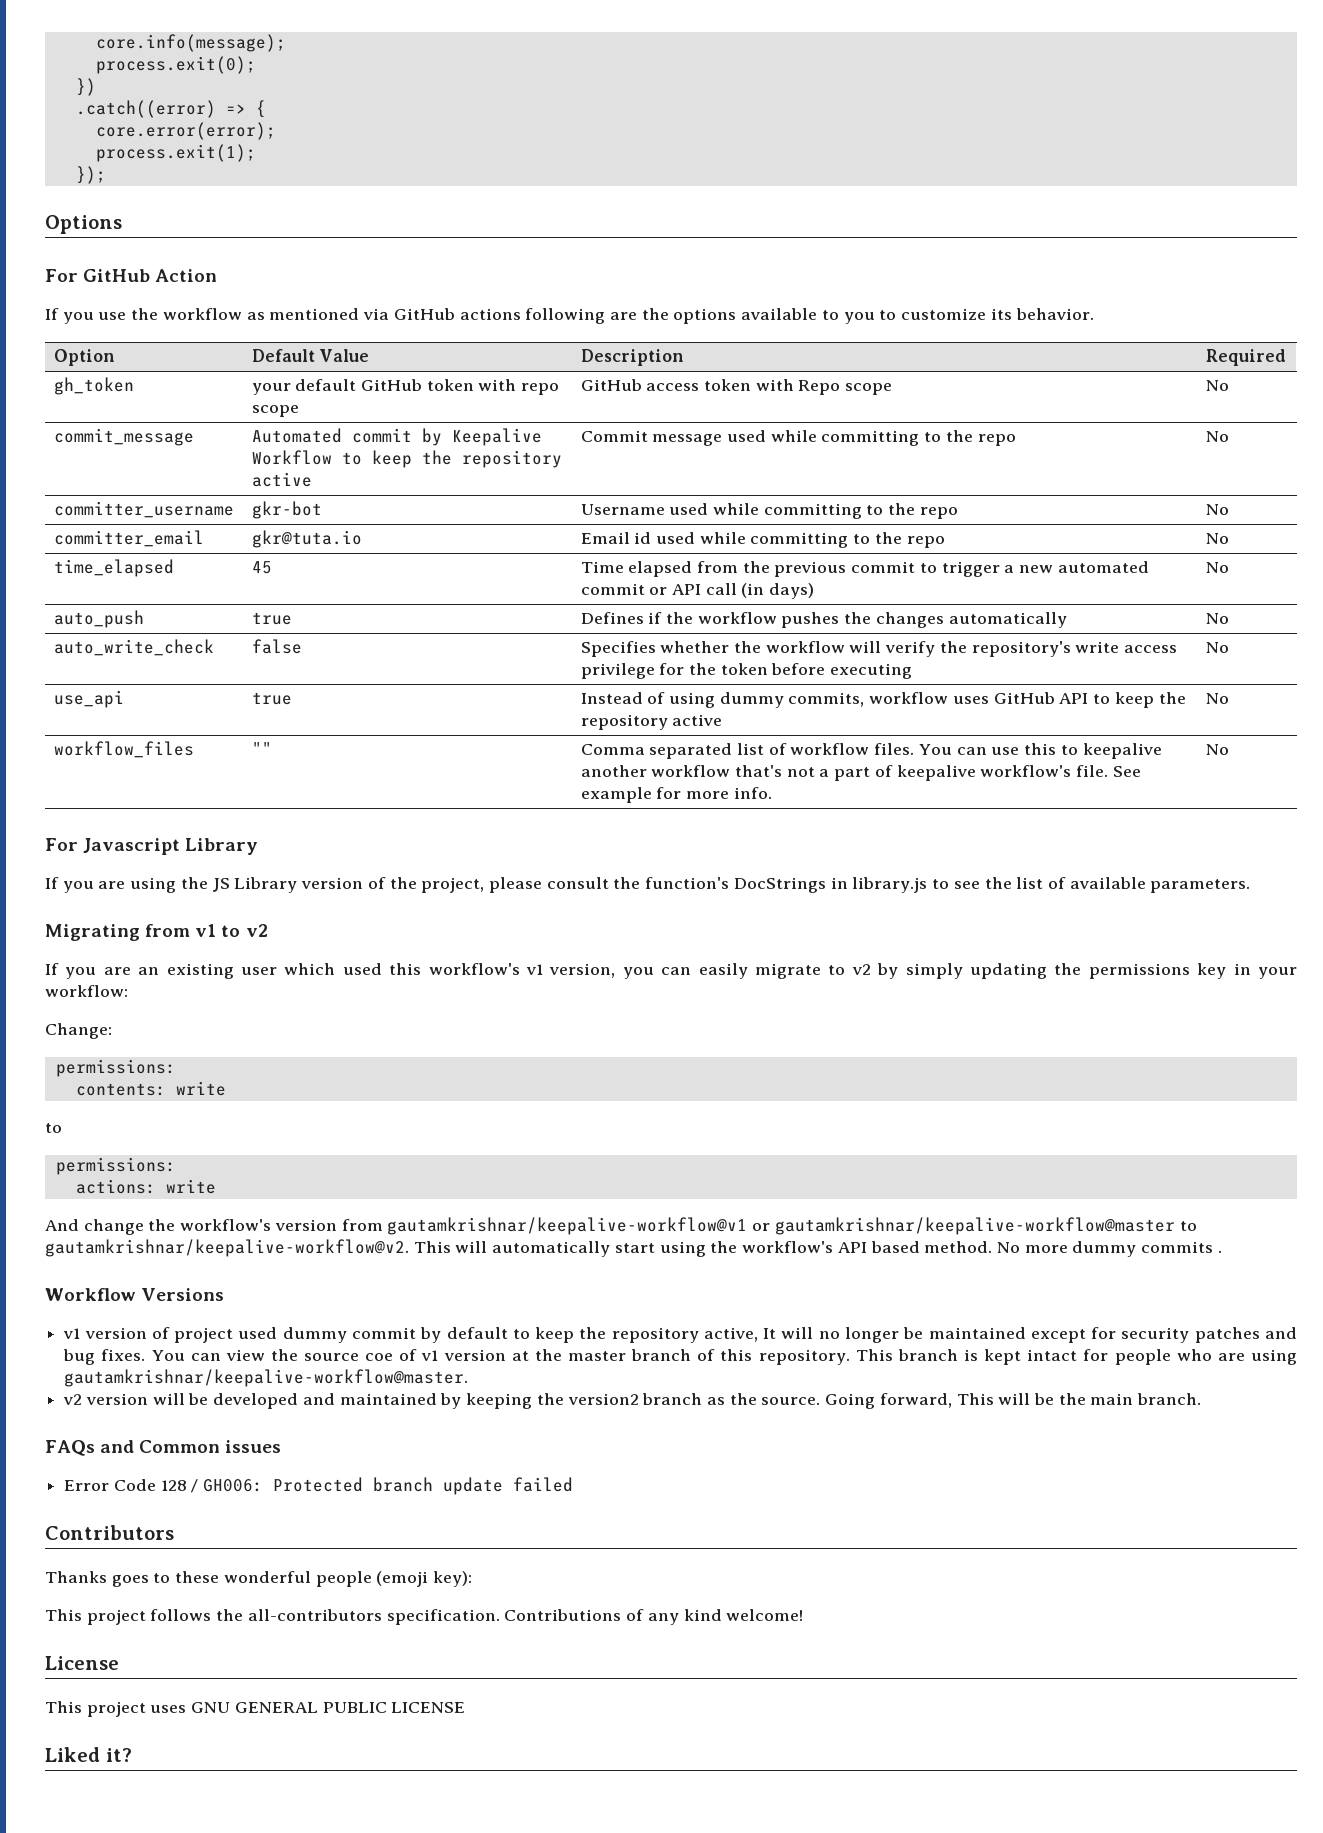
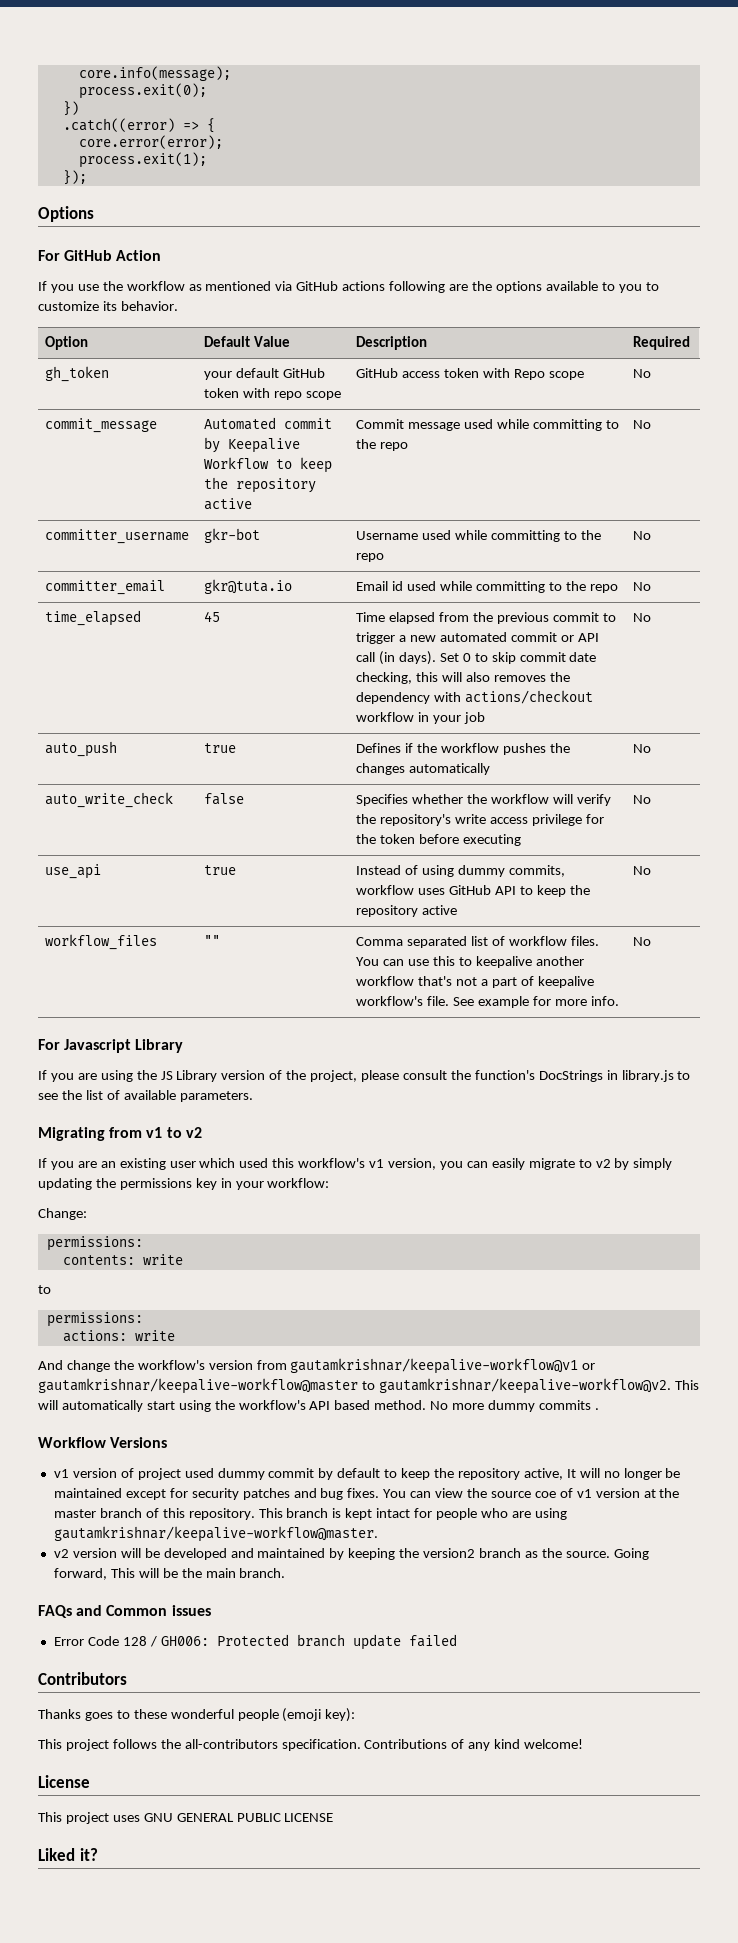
- time_elapsed | 45 | Time elapsed from the previous commit to trigger a new automated commit or API call (in days) | No
+ time_elapsed | 45 | Time elapsed from the previous commit to trigger a new automated commit or API call (in days). Set 0 to skip commit date checking, this will also removes the dependency with actions/checkout workflow in your job | No

